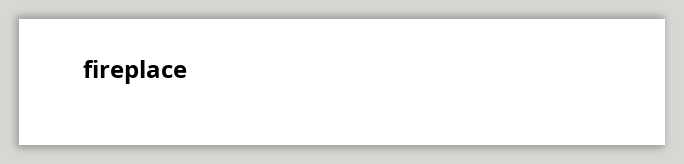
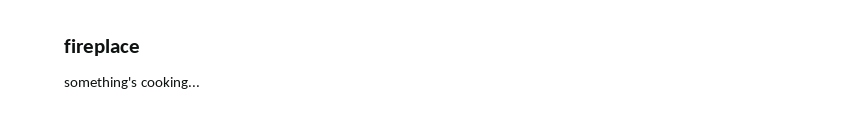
+ something's cooking...

